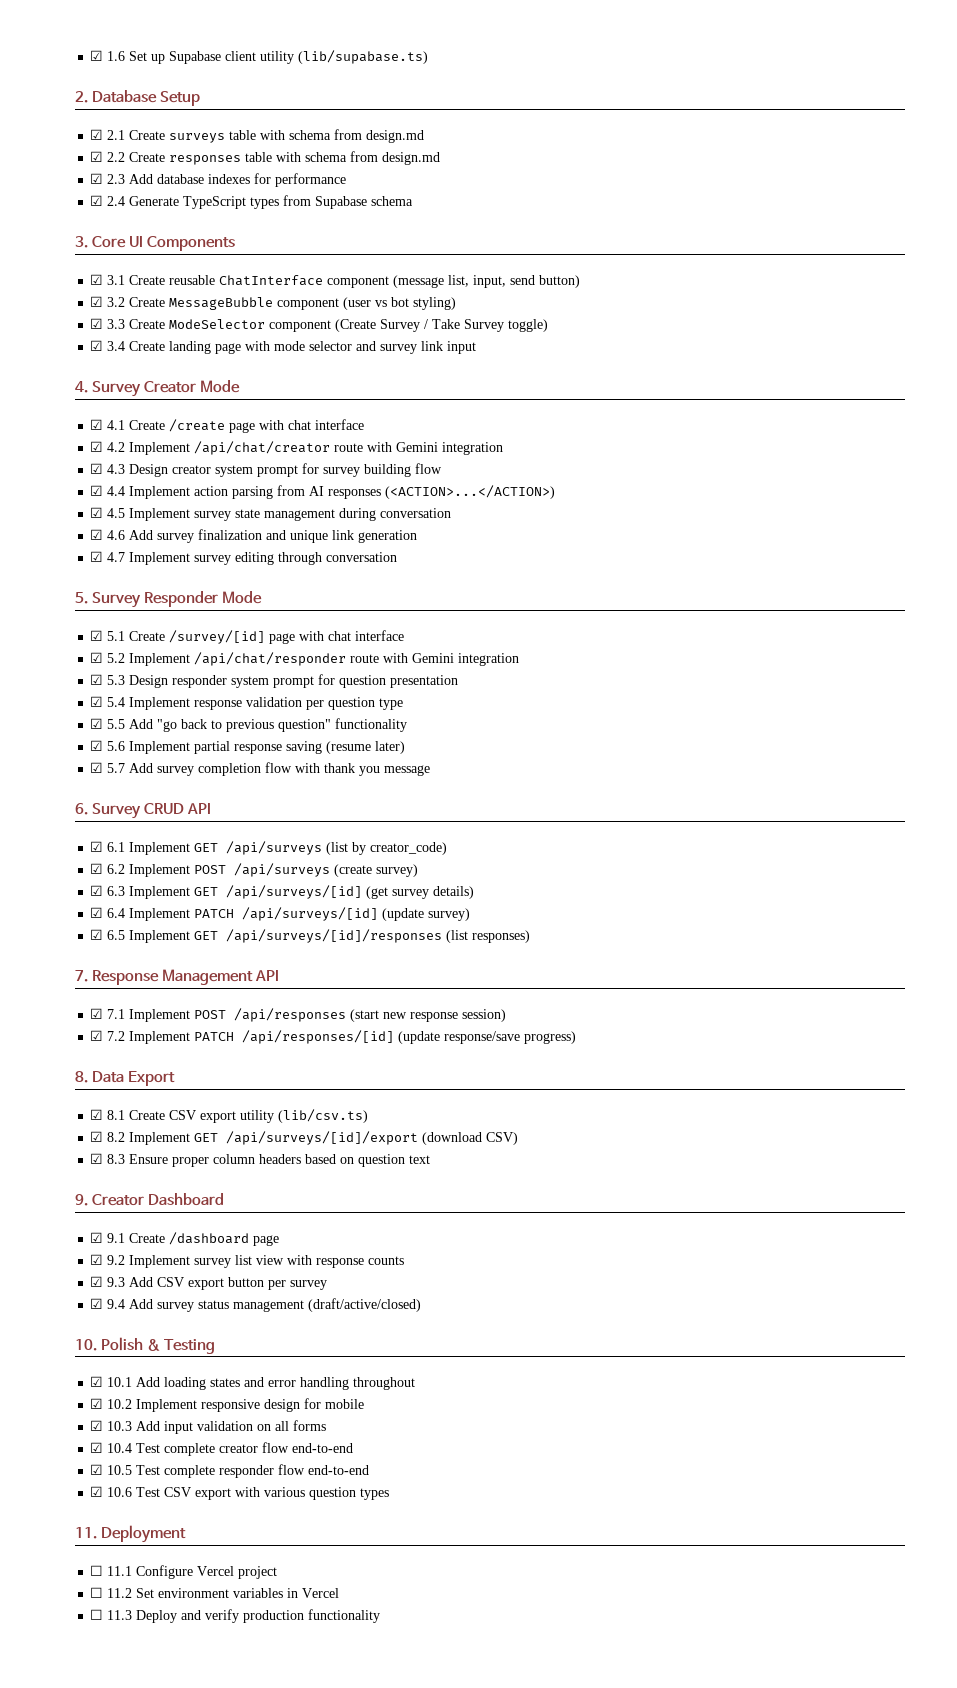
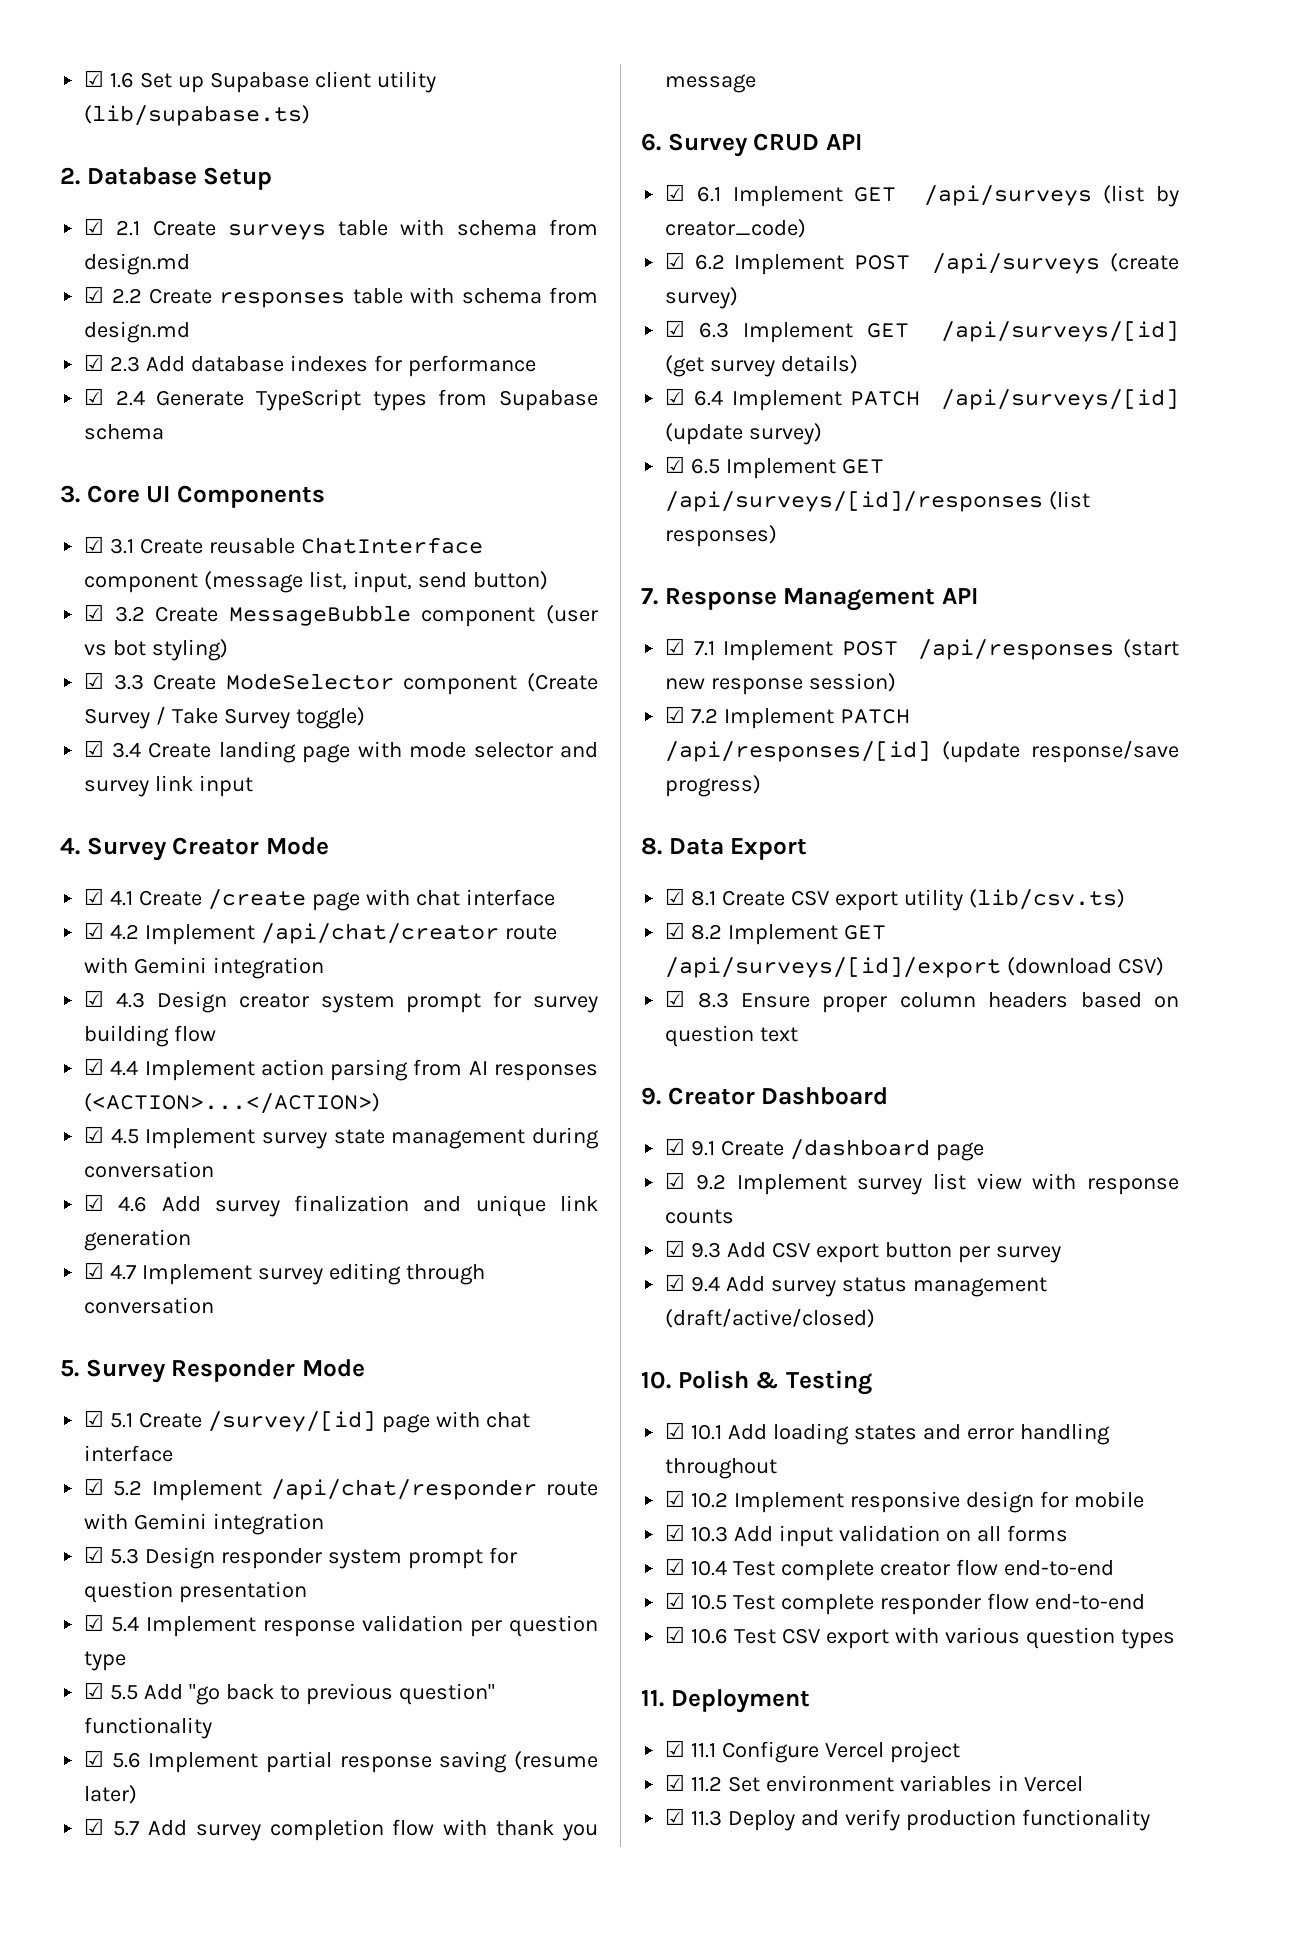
- ☐ 11.1 Configure Vercel project
+ ☑ 11.1 Configure Vercel project
- ☐ 11.2 Set environment variables in Vercel
+ ☑ 11.2 Set environment variables in Vercel
- ☐ 11.3 Deploy and verify production functionality
+ ☑ 11.3 Deploy and verify production functionality

